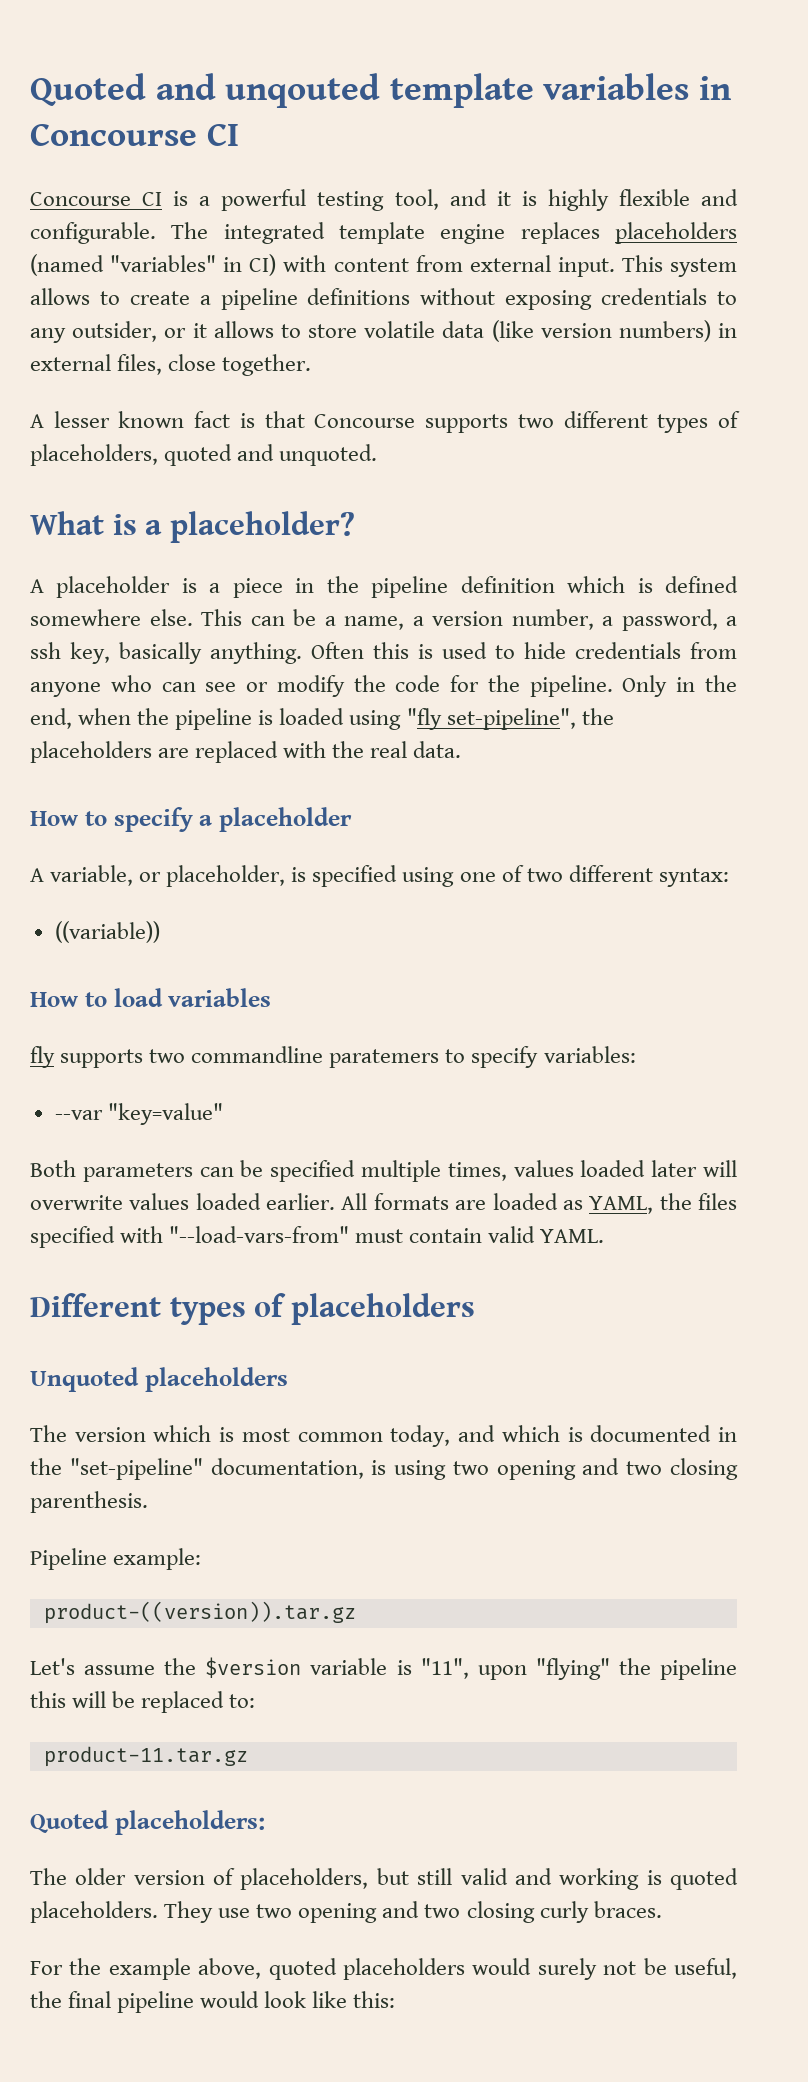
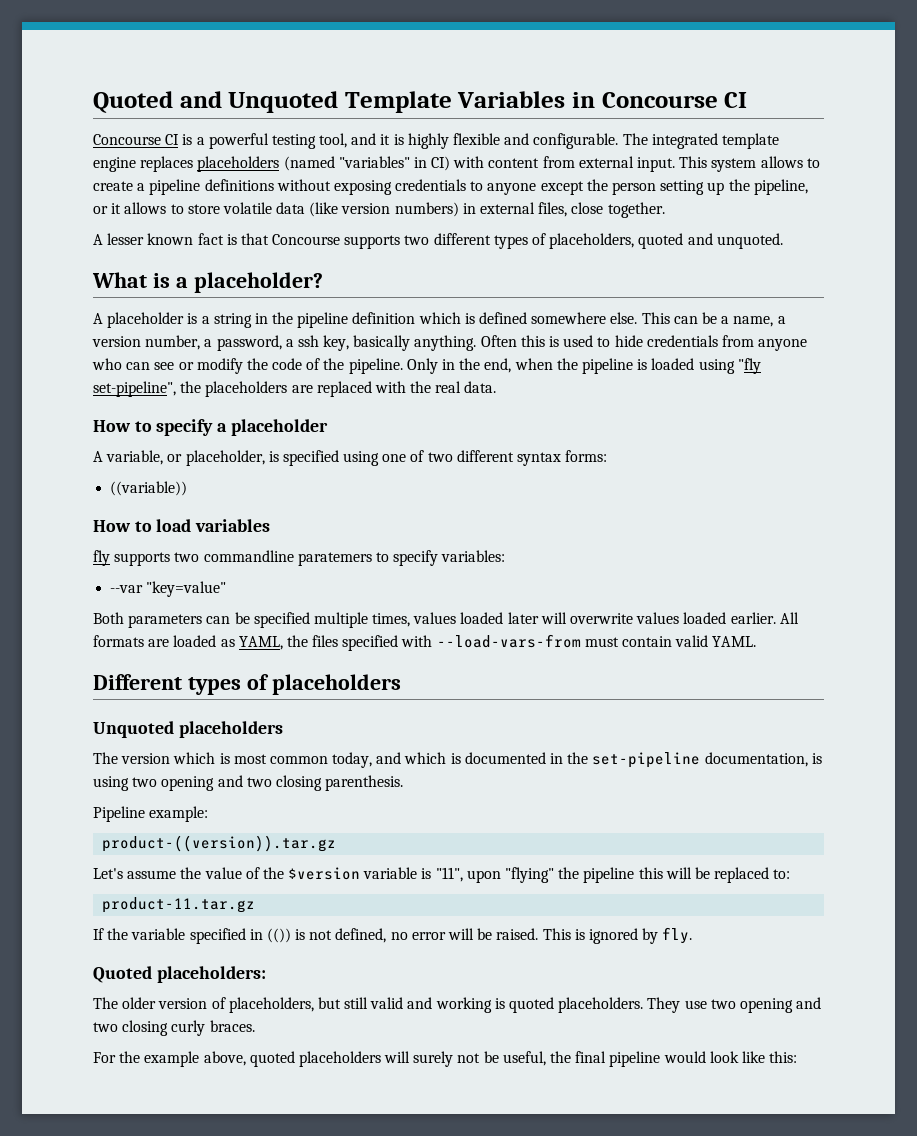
- Quoted and unqouted template variables in Concourse CI
+ Quoted and Unquoted Template Variables in Concourse CI
- This system allows to create a pipeline definitions without exposing credentials to any outsider, or it allows to store volatile data (like version numbers) in external files, close together.
+ This system allows to create a pipeline definitions without exposing credentials to anyone except the person setting up the pipeline, or it allows to store volatile data (like version numbers) in external files, close together.
- A placeholder is a piece in the pipeline definition which is defined somewhere else.
+ A placeholder is a string in the pipeline definition which is defined somewhere else.
- Often this is used to hide credentials from anyone who can see or modify the code for the pipeline.
+ Often this is used to hide credentials from anyone who can see or modify the code of the pipeline.
- A variable, or placeholder, is specified using one of two different syntax:
+ A variable, or placeholder, is specified using one of two different syntax forms:
- All formats are loaded as YAML, the files specified with "--load-vars-from" must contain valid YAML.
+ All formats are loaded as YAML, the files specified with --load-vars-from must contain valid YAML.
- The version which is most common today, and which is documented in the "set-pipeline" documentation, is using two opening and two closing parenthesis.
+ The version which is most common today, and which is documented in the set-pipeline documentation, is using two opening and two closing parenthesis.
- Let's assume the $version variable is "11", upon "flying" the pipeline this will be replaced to:
+ Let's assume the value of the $version variable is "11", upon "flying" the pipeline this will be replaced to:
+ If the variable specified in (()) is not defined, no error will be raised. This is ignored by fly.
- For the example above, quoted placeholders would surely not be useful, the final pipeline would look like this:
+ For the example above, quoted placeholders will surely not be useful, the final pipeline would look like this:

